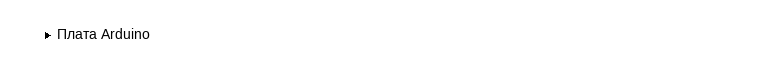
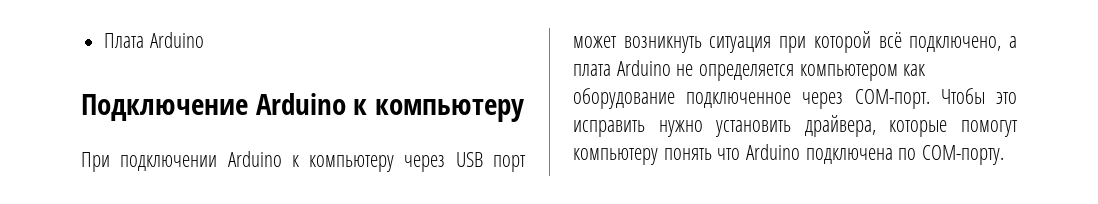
+ Подключение Arduino к компьютеру
+ При подключении Arduino к компьютеру через USB порт может возникнуть ситуация при которой всё подключено, а плата Arduino не определяется компьютером как оборудование подключенное через COM-порт. Чтобы это исправить нужно установить драйвера, которые помогут компьютеру понять что Arduino подключена по COM-порту.

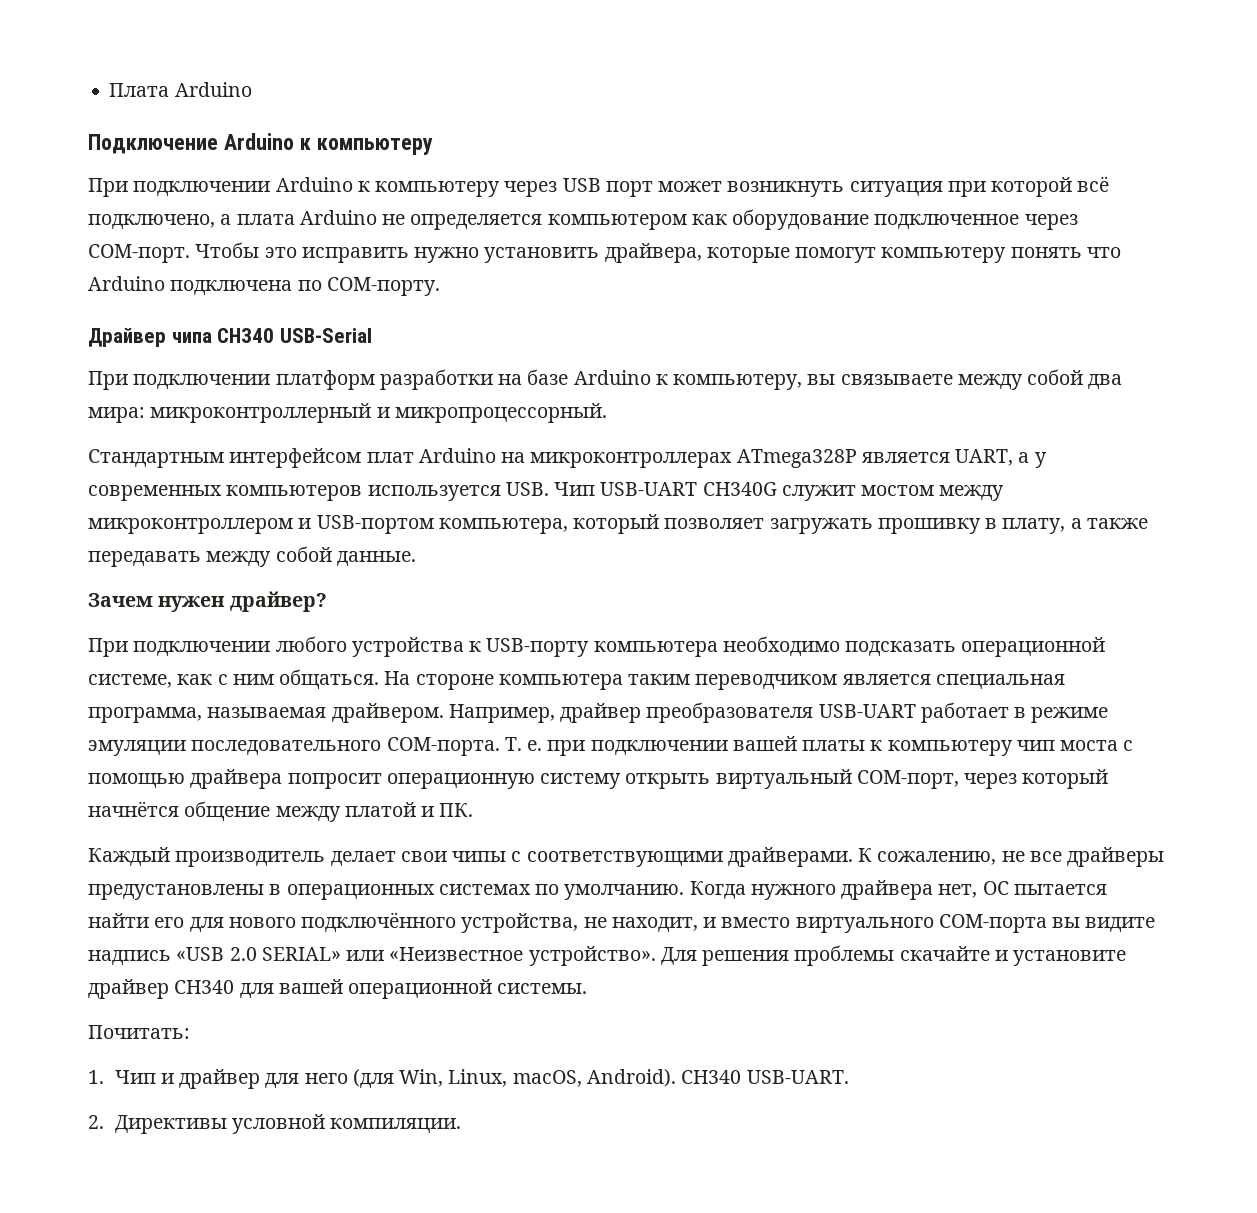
+ Драйвер чипа CH340 USB-Serial
+ При подключении платформ разработки на базе Arduino к компьютеру, вы связываете между собой два мира: микроконтроллерный и микропроцессорный.
+ Стандартным интерфейсом плат Arduino на микроконтроллерах ATmega328P является UART, а у современных компьютеров используется USB. Чип USB-UART CH340G служит мостом между микроконтроллером и USB-портом компьютера, который позволяет загружать прошивку в плату, а также передавать между собой данные.
+ Зачем нужен драйвер?
+ При подключении любого устройства к USB-порту компьютера необходимо подсказать операционной системе, как с ним общаться. На стороне компьютера таким переводчиком является специальная программа, называемая драйвером. Например, драйвер преобразователя USB-UART работает в режиме эмуляции последовательного COM-порта. Т. е. при подключении вашей платы к компьютеру чип моста с помощью драйвера попросит операционную систему открыть виртуальный COM-порт, через который начнётся общение между платой и ПК.
+ Каждый производитель делает свои чипы с соответствующими драйверами. К сожалению, не все драйверы предустановлены в операционных системах по умолчанию. Когда нужного драйвера нет, ОС пытается найти его для нового подключённого устройства, не находит, и вместо виртуального COM-порта вы видите надпись «USB 2.0 SERIAL» или «Неизвестное устройство». Для решения проблемы скачайте и установите драйвер CH340 для вашей операционной системы.
+ Почитать:
+ 1. Чип и драйвер для него (для Win, Linux, macOS, Android). CH340 USB-UART.
+ 2. Директивы условной компиляции.

